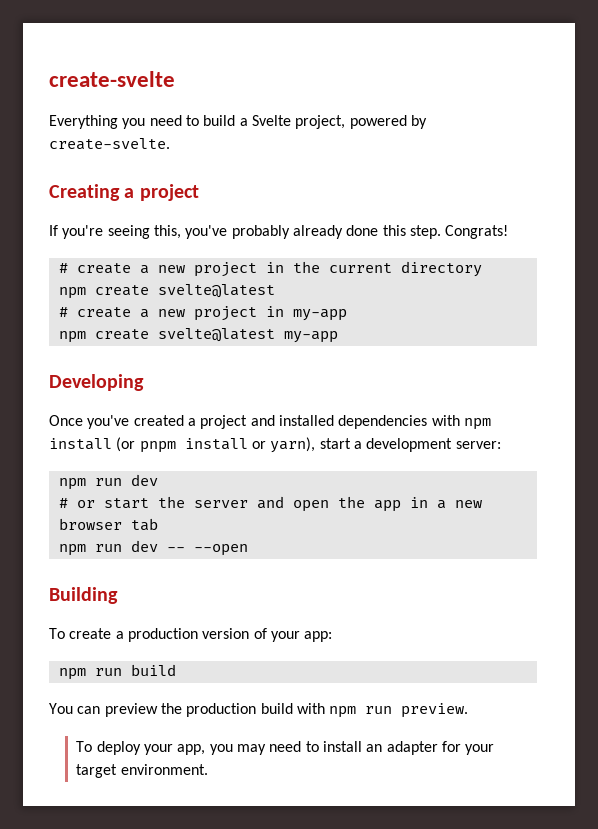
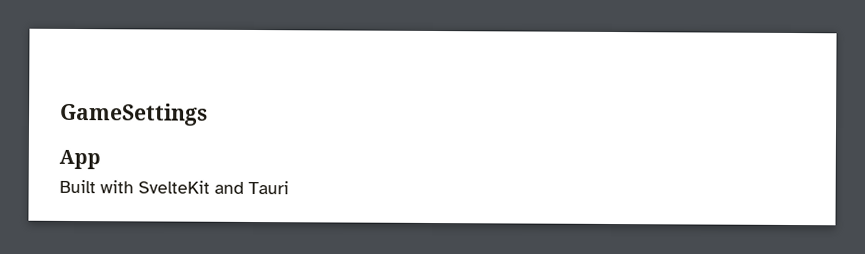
- create-svelte
- Everything you need to build a Svelte project, powered by create-svelte.
- Creating a project
- If you're seeing this, you've probably already done this step. Congrats!
- # create a new project in the current directory
- npm create svelte@latest
- # create a new project in my-app
- npm create svelte@latest my-app
- Developing
- Once you've created a project and installed dependencies with npm install (or pnpm install or yarn), start a development server:
- npm run dev
- # or start the server and open the app in a new browser tab
- npm run dev -- --open
- Building
- To create a production version of your app:
- npm run build
- You can preview the production build with npm run preview.
- To deploy your app, you may need to install an adapter for your target environment.
+ GameSettings
+ App
+ Built with SvelteKit and Tauri

